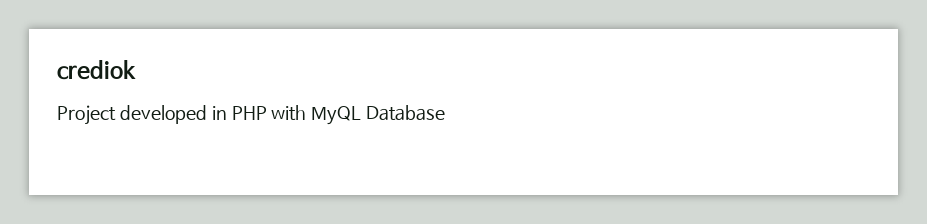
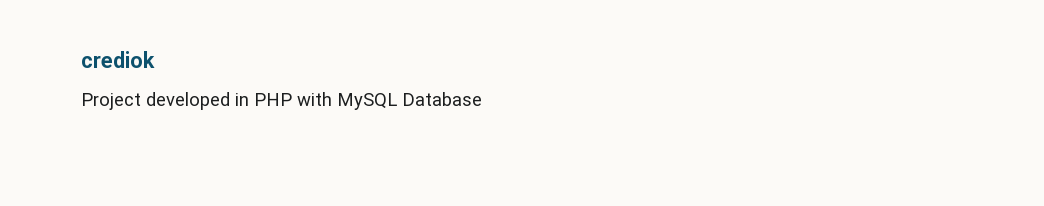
- Project developed in PHP with MyQL Database
+ Project developed in PHP with MySQL Database

